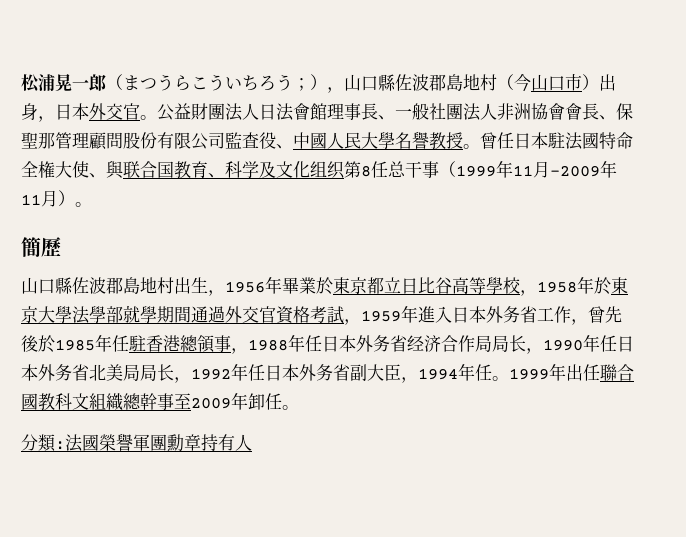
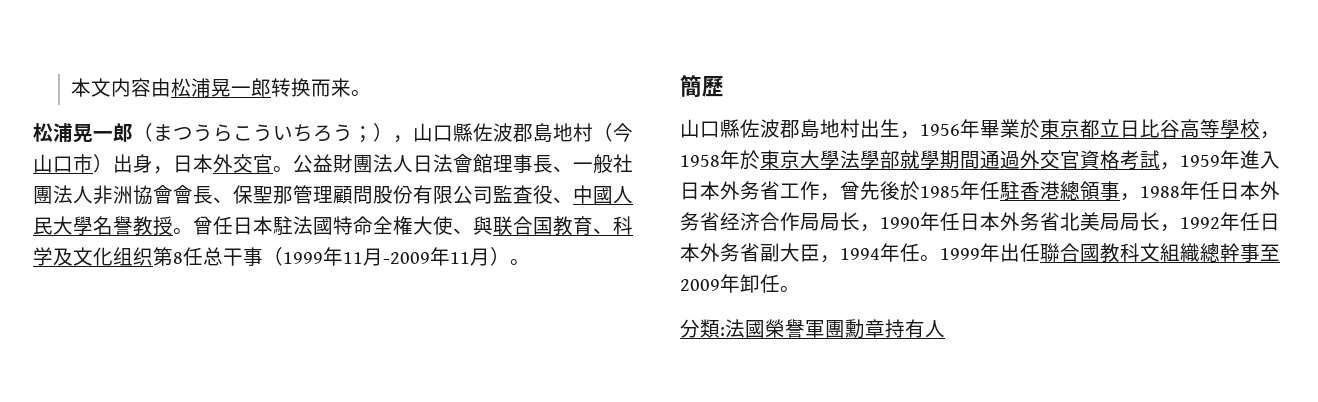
+ 本文内容由松浦晃一郎转换而来。

